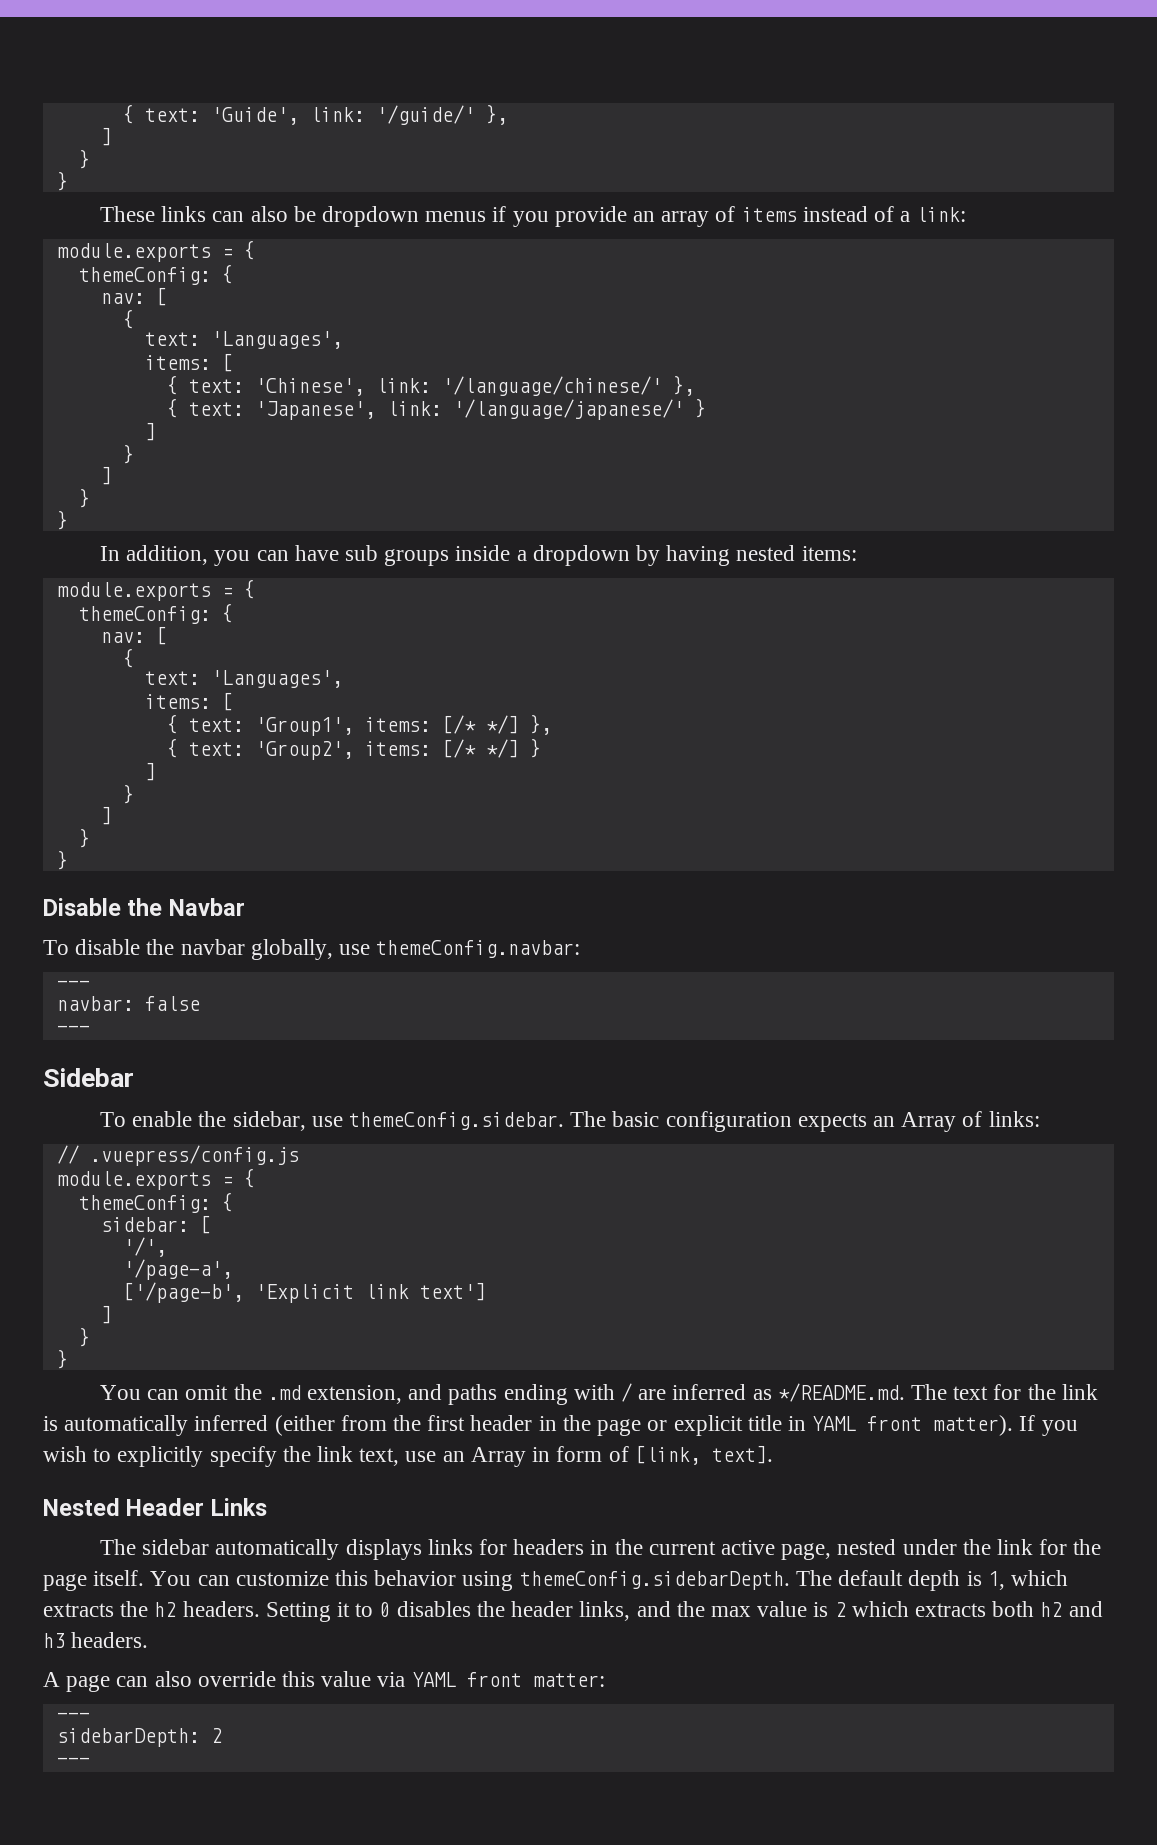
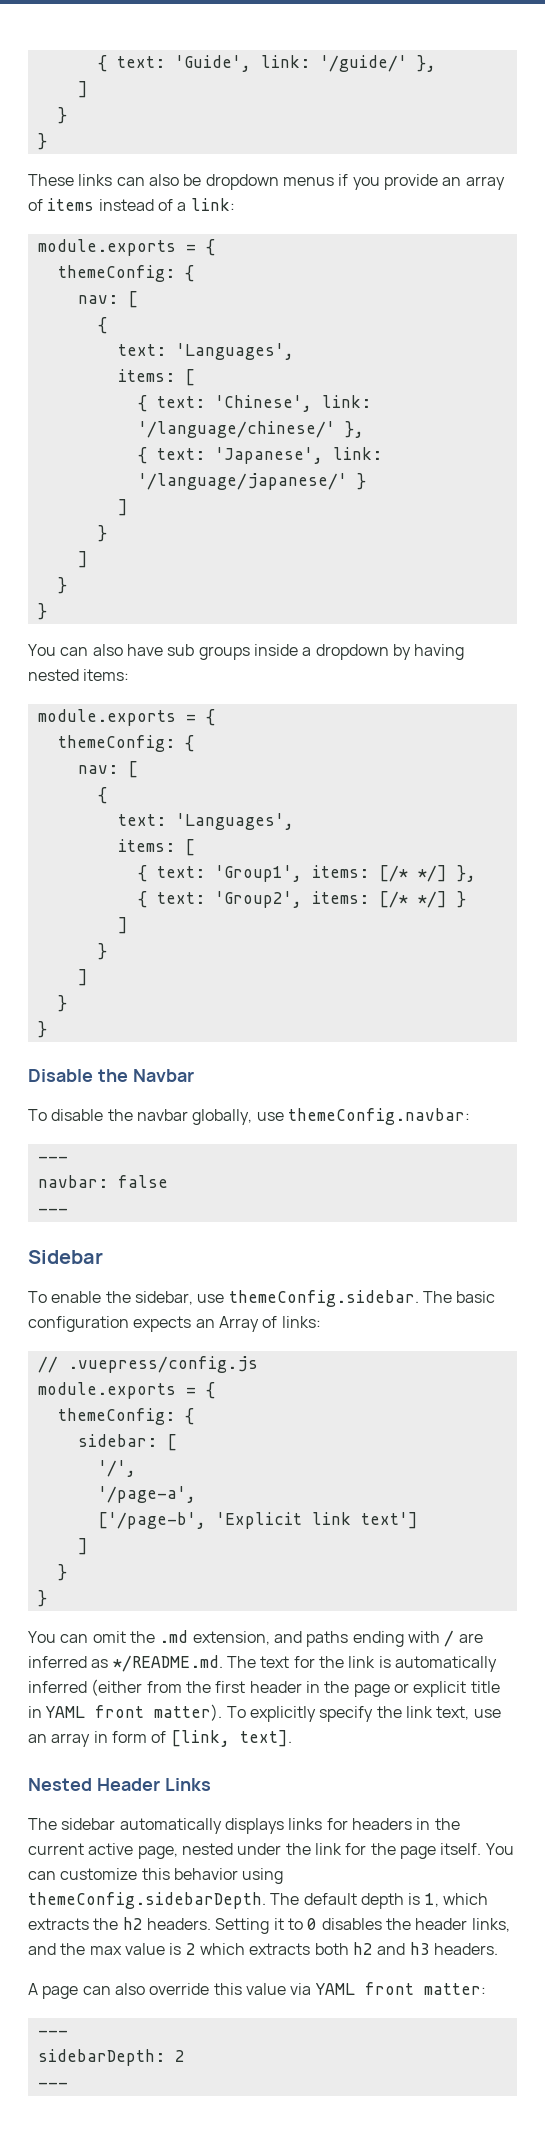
- In addition, you can have sub groups inside a dropdown by having nested items:
+ You can also have sub groups inside a dropdown by having nested items:
- If you wish to explicitly specify the link text, use an Array in form of [link, text].
+ To explicitly specify the link text, use an array in form of [link, text].

